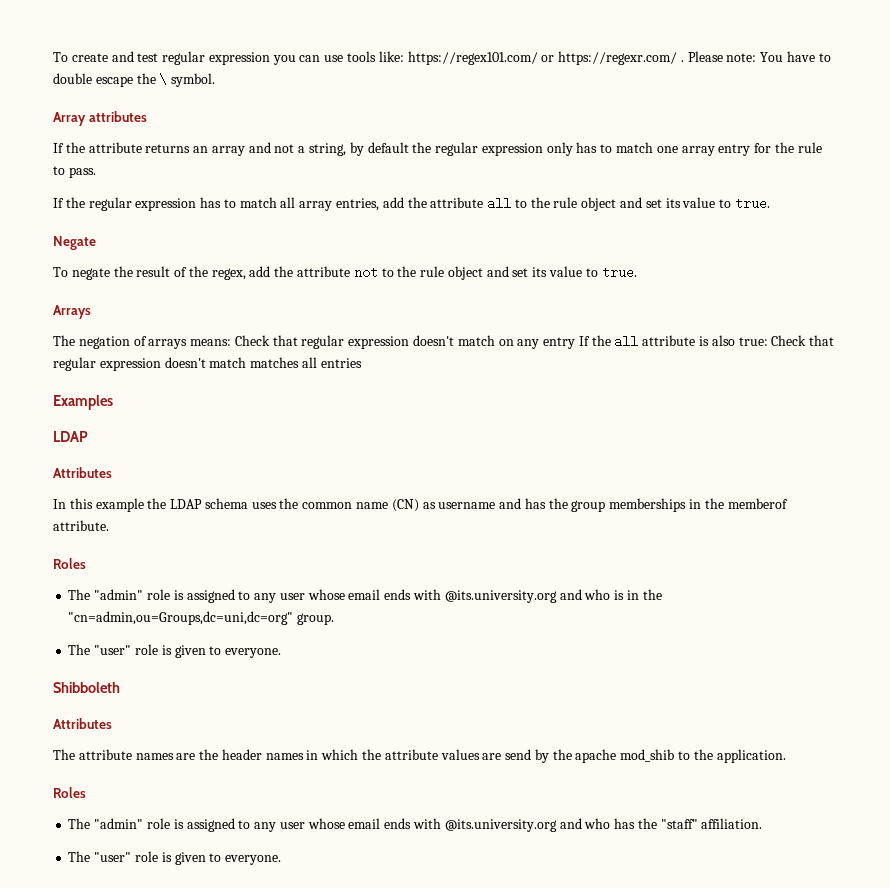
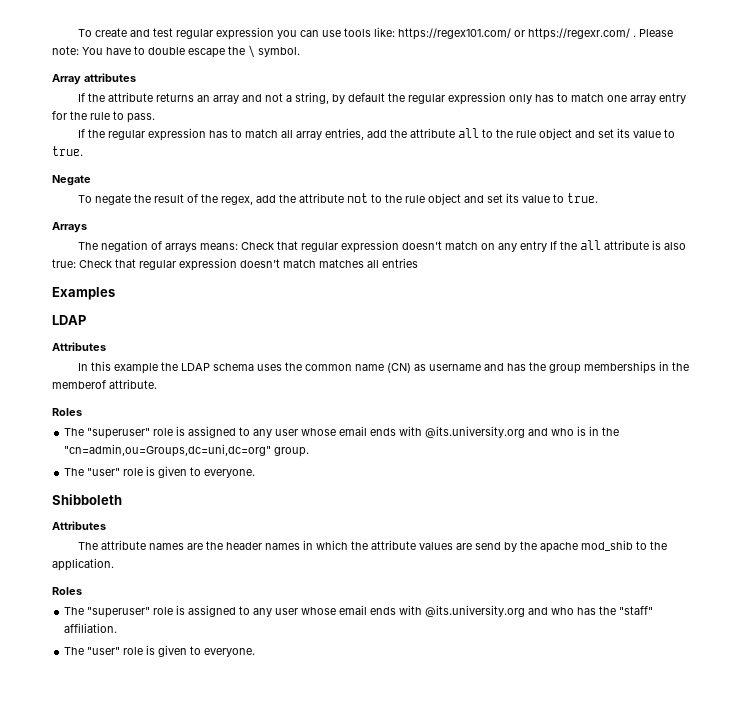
- The "admin" role is assigned to any user whose email ends with @its.university.org and who is in the "cn=admin,ou=Groups,dc=uni,dc=org" group.
+ The "superuser" role is assigned to any user whose email ends with @its.university.org and who is in the "cn=admin,ou=Groups,dc=uni,dc=org" group.
- The "admin" role is assigned to any user whose email ends with @its.university.org and who has the "staff" affiliation.
+ The "superuser" role is assigned to any user whose email ends with @its.university.org and who has the "staff" affiliation.

